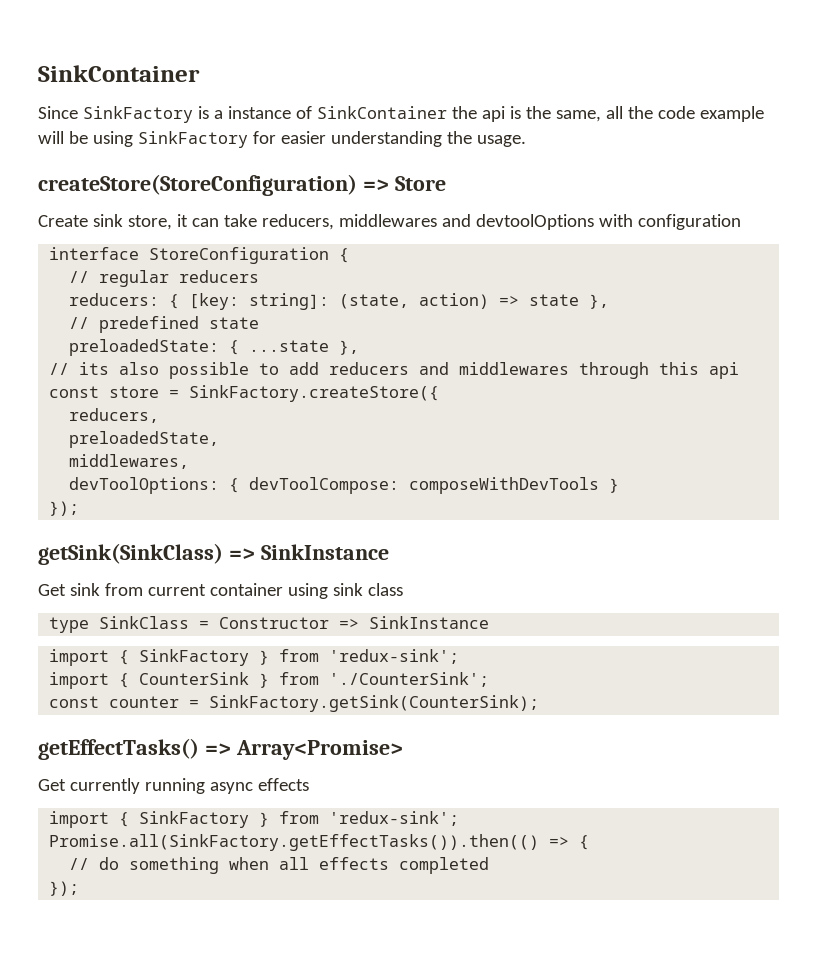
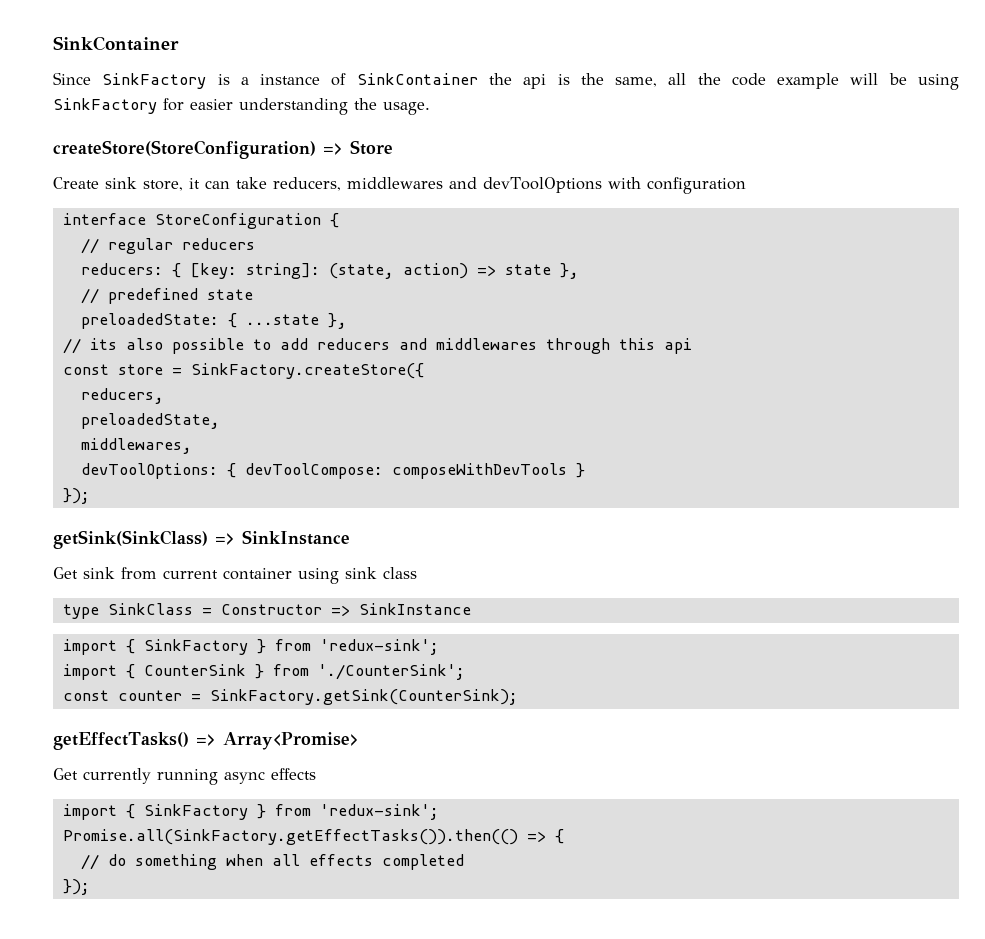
- Create sink store, it can take reducers, middlewares and devtoolOptions with configuration
+ Create sink store, it can take reducers, middlewares and devToolOptions with configuration

